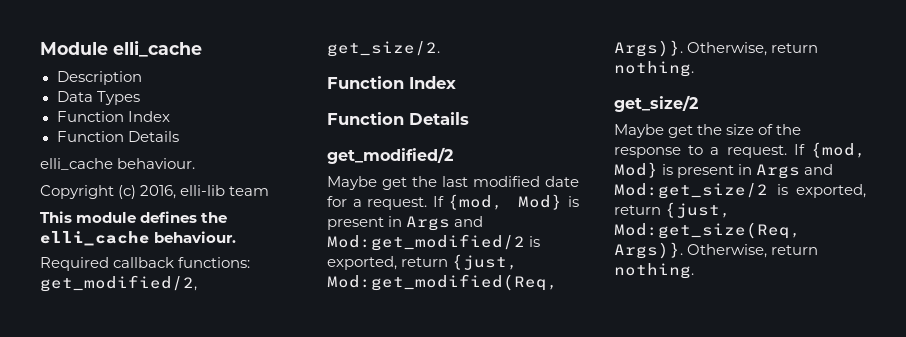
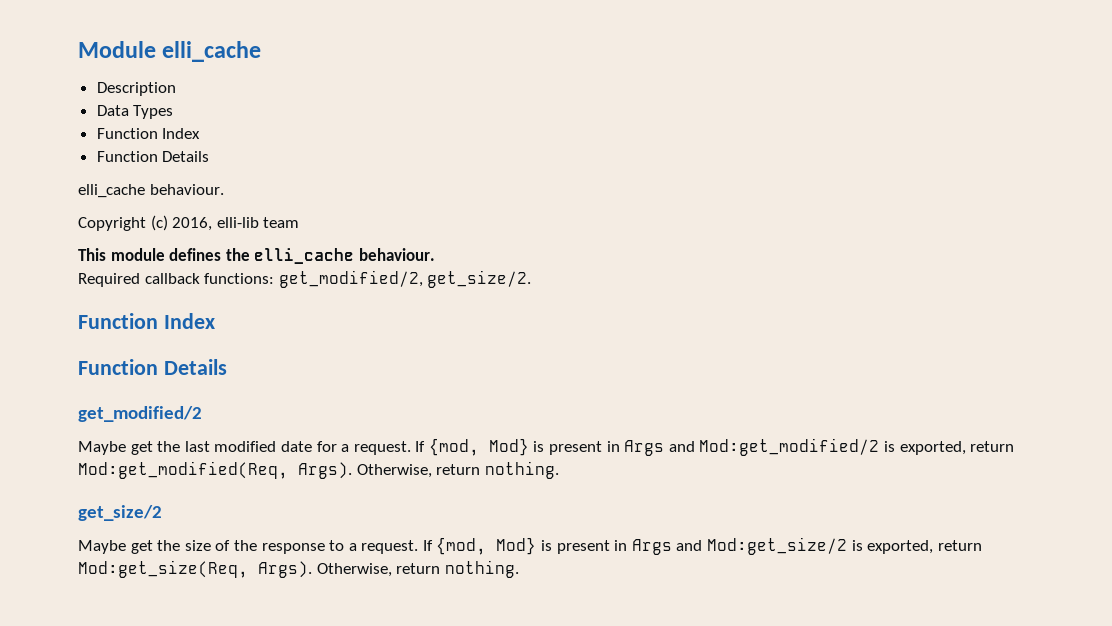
- If {mod, Mod} is present in Args and Mod:get_modified/2 is exported, return {just, Mod:get_modified(Req, Args)}.
+ If {mod, Mod} is present in Args and Mod:get_modified/2 is exported, return Mod:get_modified(Req, Args).
- If {mod, Mod} is present in Args and Mod:get_size/2 is exported, return {just, Mod:get_size(Req, Args)}.
+ If {mod, Mod} is present in Args and Mod:get_size/2 is exported, return Mod:get_size(Req, Args).

